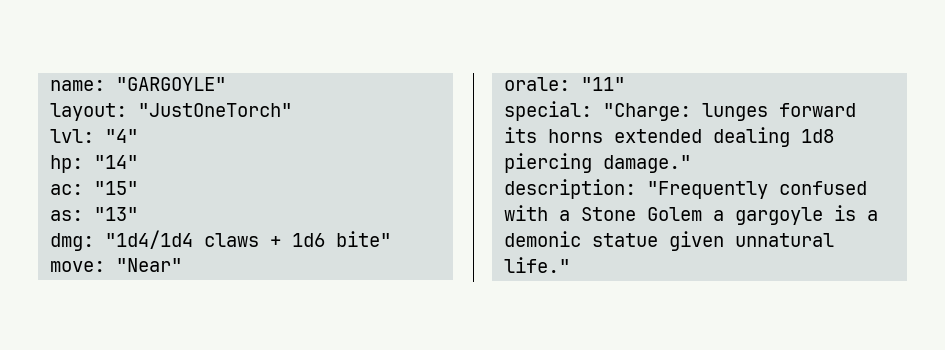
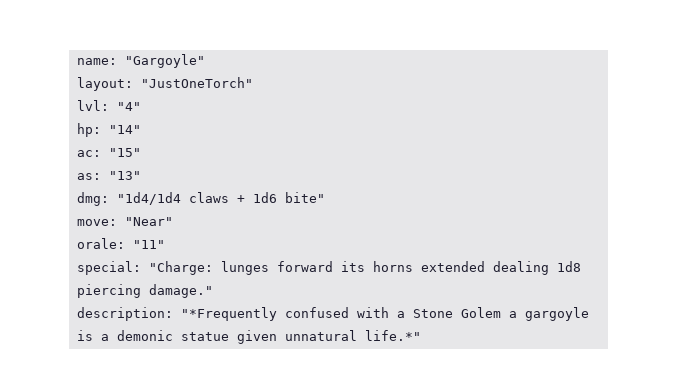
- name: "GARGOYLE"
+ name: "Gargoyle"
- description: "Frequently confused with a Stone Golem a gargoyle is a demonic statue given unnatural life."
+ description: "*Frequently confused with a Stone Golem a gargoyle is a demonic statue given unnatural life.*"

